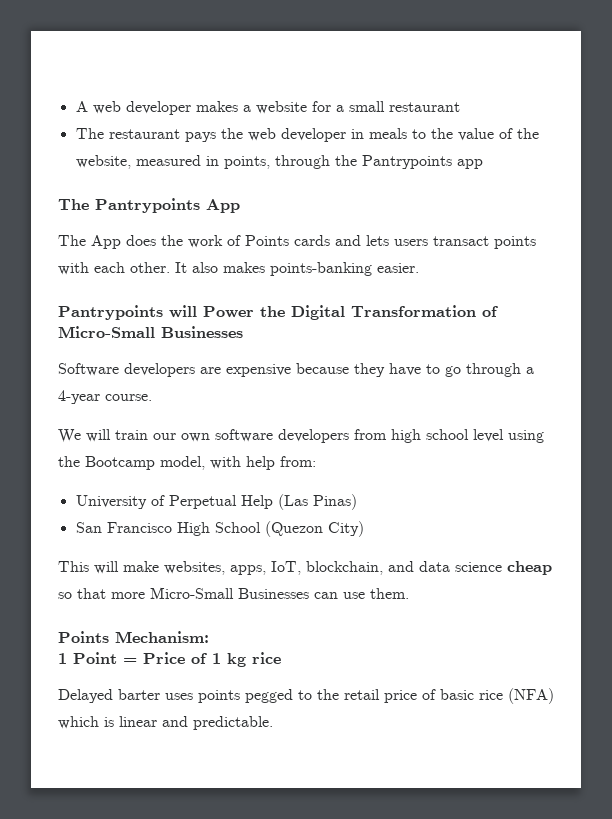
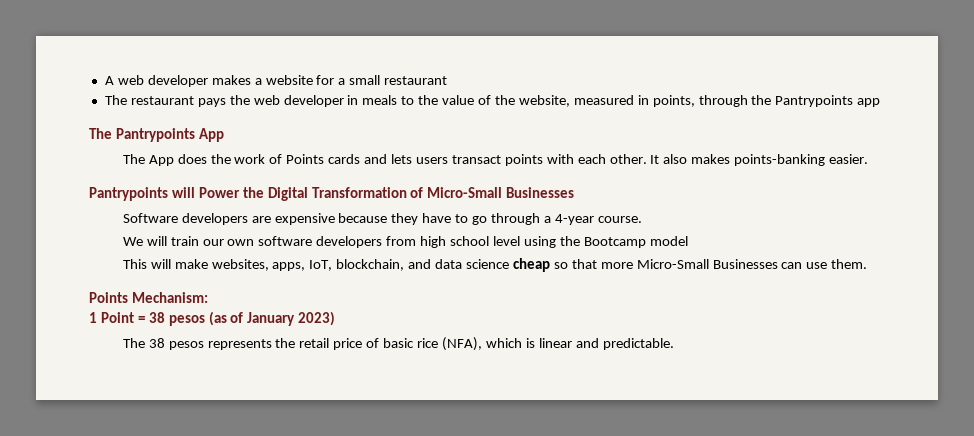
- We will train our own software developers from high school level using the Bootcamp model, with help from:
- University of Perpetual Help (Las Pinas)
- San Francisco High School (Quezon City)
+ We will train our own software developers from high school level using the Bootcamp model
- 1 Point = Price of 1 kg rice
- Delayed barter uses points pegged to the retail price of basic rice (NFA) which is linear and predictable.
+ 1 Point = 38 pesos (as of January 2023)
+ The 38 pesos represents the retail price of basic rice (NFA), which is linear and predictable.

